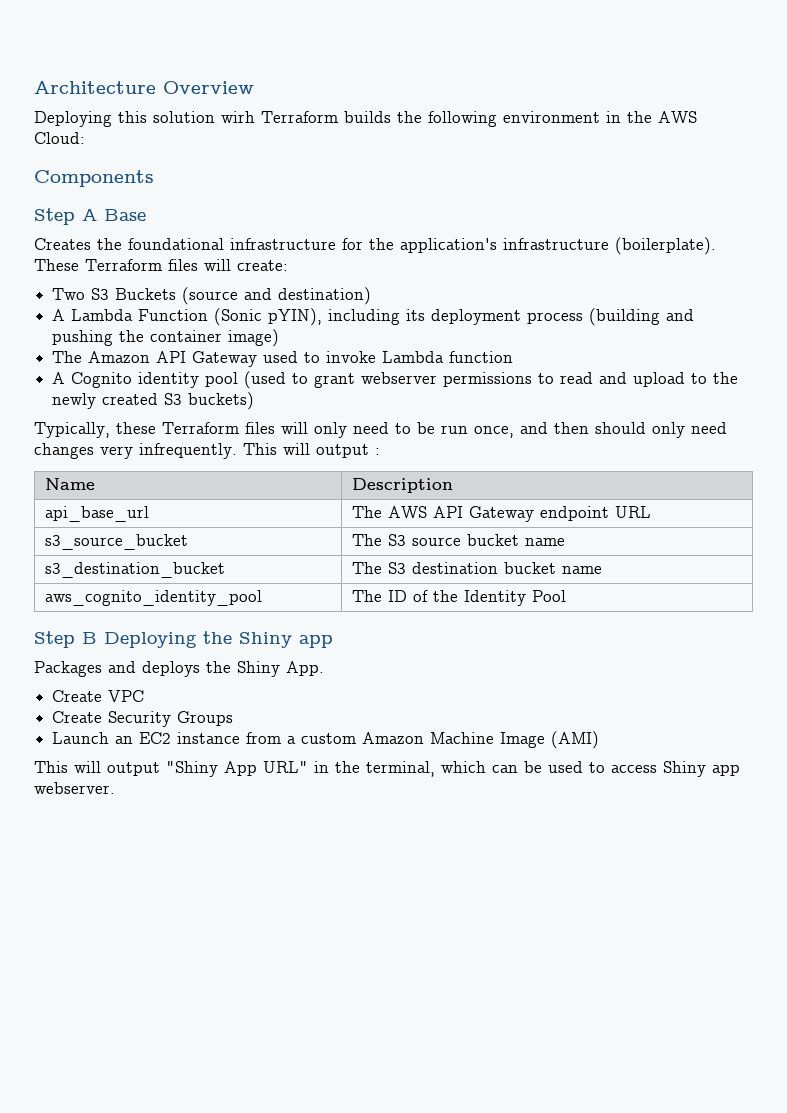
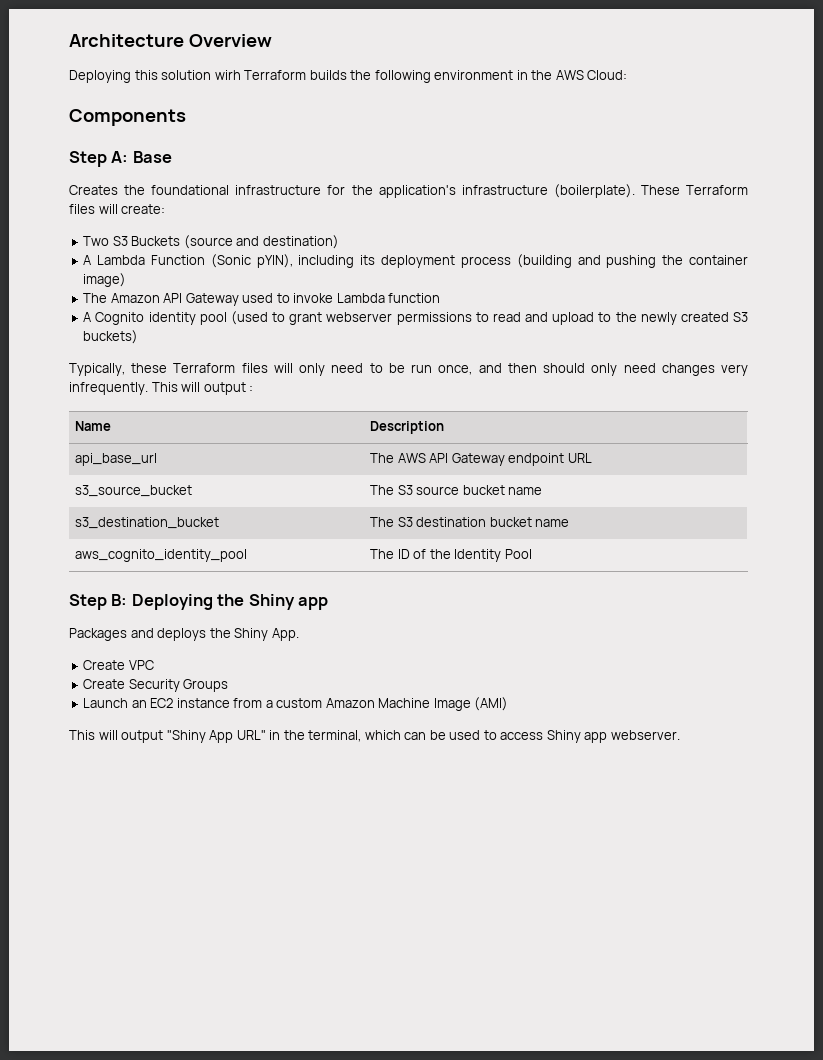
- Step A Base
+ Step A: Base
- Step B Deploying the Shiny app
+ Step B: Deploying the Shiny app

